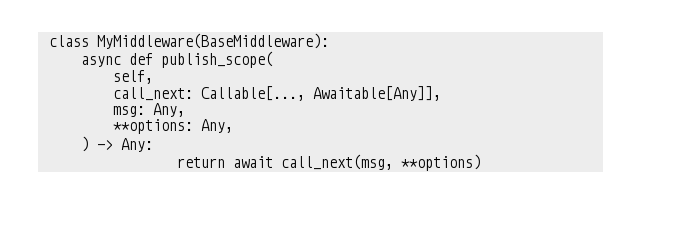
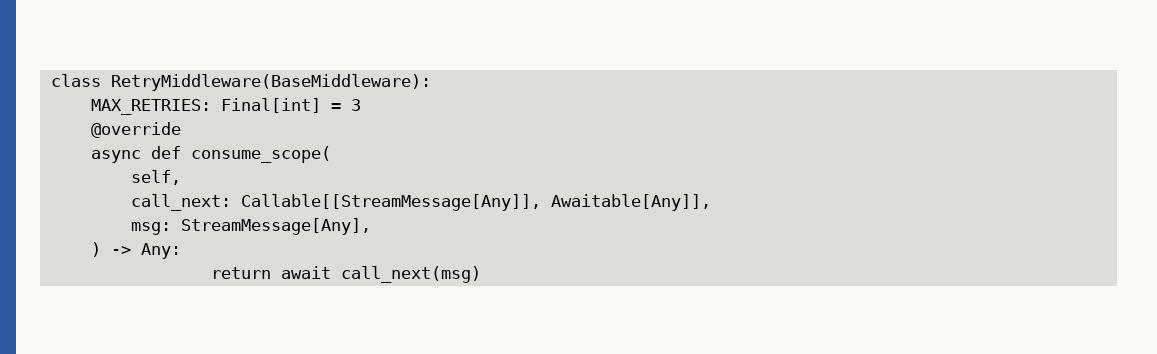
- class MyMiddleware(BaseMiddleware):
+ class RetryMiddleware(BaseMiddleware):
+ MAX_RETRIES: Final[int] = 3
+ @override
- async def publish_scope(
+ async def consume_scope(
- call_next: Callable[..., Awaitable[Any]],
+ call_next: Callable[[StreamMessage[Any]], Awaitable[Any]],
- msg: Any,
- **options: Any,
+ msg: StreamMessage[Any],
- return await call_next(msg, **options)
+ return await call_next(msg)

